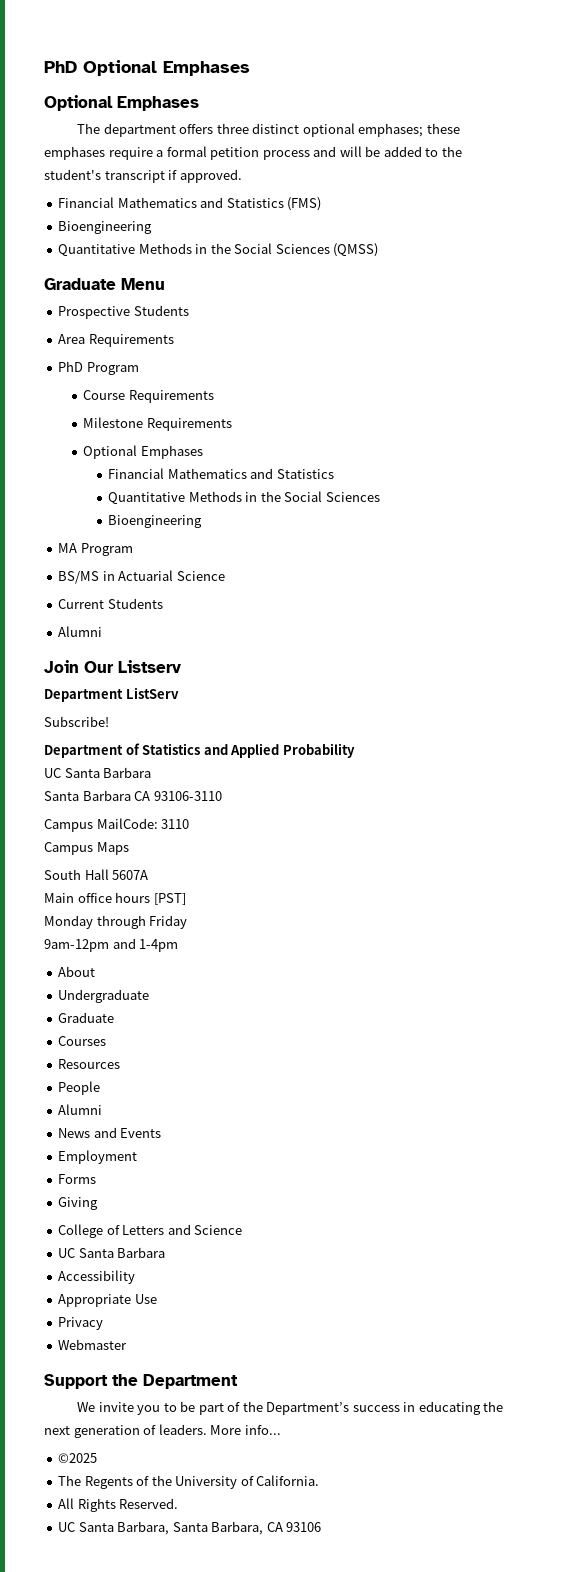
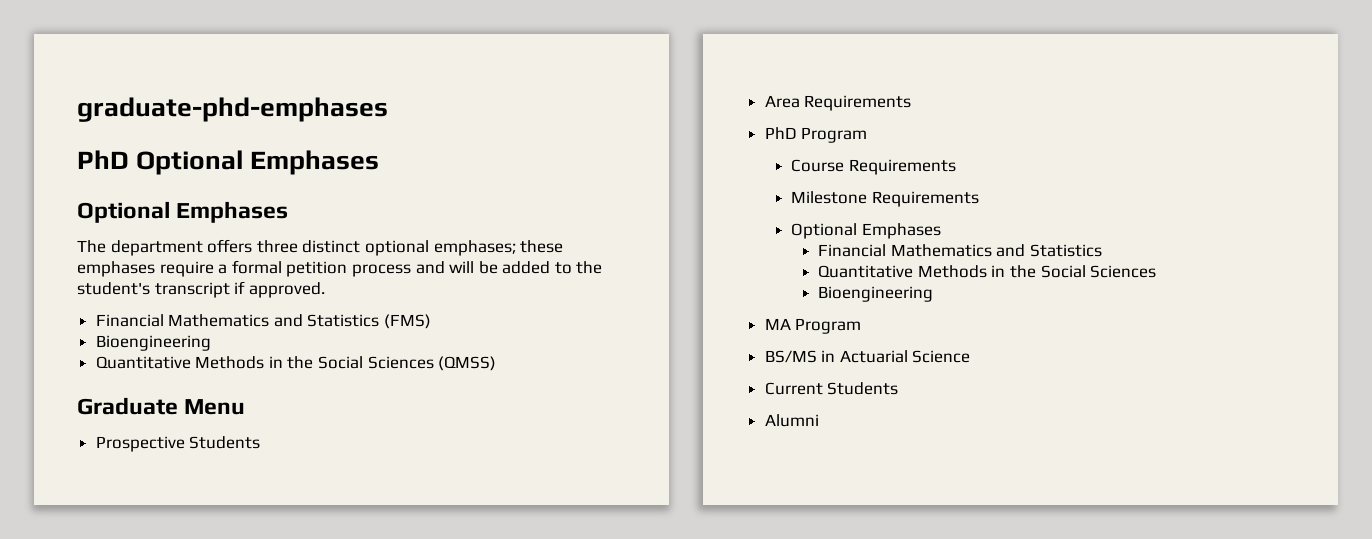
+ graduate-phd-emphases
- Join Our Listserv
- Department ListServ
- Subscribe!
- Department of Statistics and Applied Probability
- UC Santa Barbara
- Santa Barbara CA 93106-3110
- Campus MailCode: 3110
- Campus Maps
- South Hall 5607A
- Main office hours [PST]
- Monday through Friday
- 9am-12pm and 1-4pm
- About
- Undergraduate
- Graduate
- Courses
- Resources
- People
- Alumni
- News and Events
- Employment
- Forms
- Giving
- College of Letters and Science
- UC Santa Barbara
- Accessibility
- Appropriate Use
- Privacy
- Webmaster
- Support the Department
- We invite you to be part of the Department’s success in educating the next generation of leaders. More info...
- ©2025
- The Regents of the University of California.
- All Rights Reserved.
- UC Santa Barbara, Santa Barbara, CA 93106

